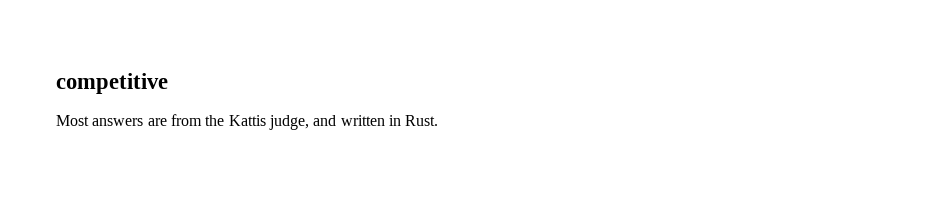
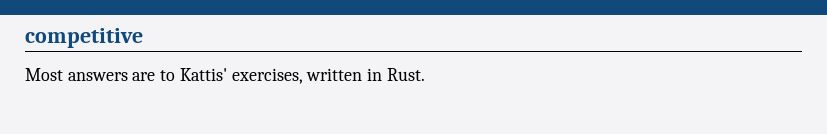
- Most answers are from the Kattis judge, and written in Rust.
+ Most answers are to Kattis' exercises, written in Rust.

